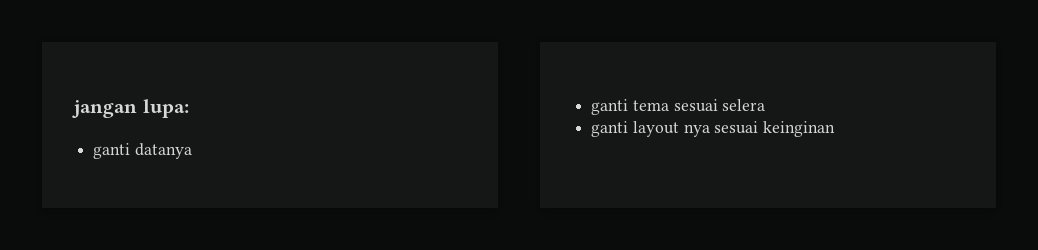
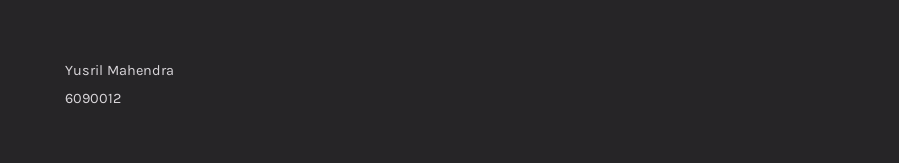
- jangan lupa:
- ganti datanya
- ganti tema sesuai selera
- ganti layout nya sesuai keinginan
+ Yusril Mahendra
+ 6090012

